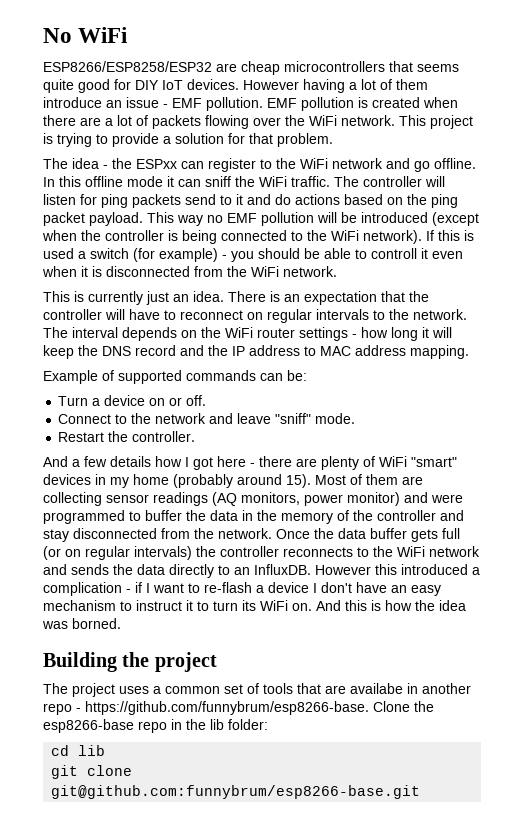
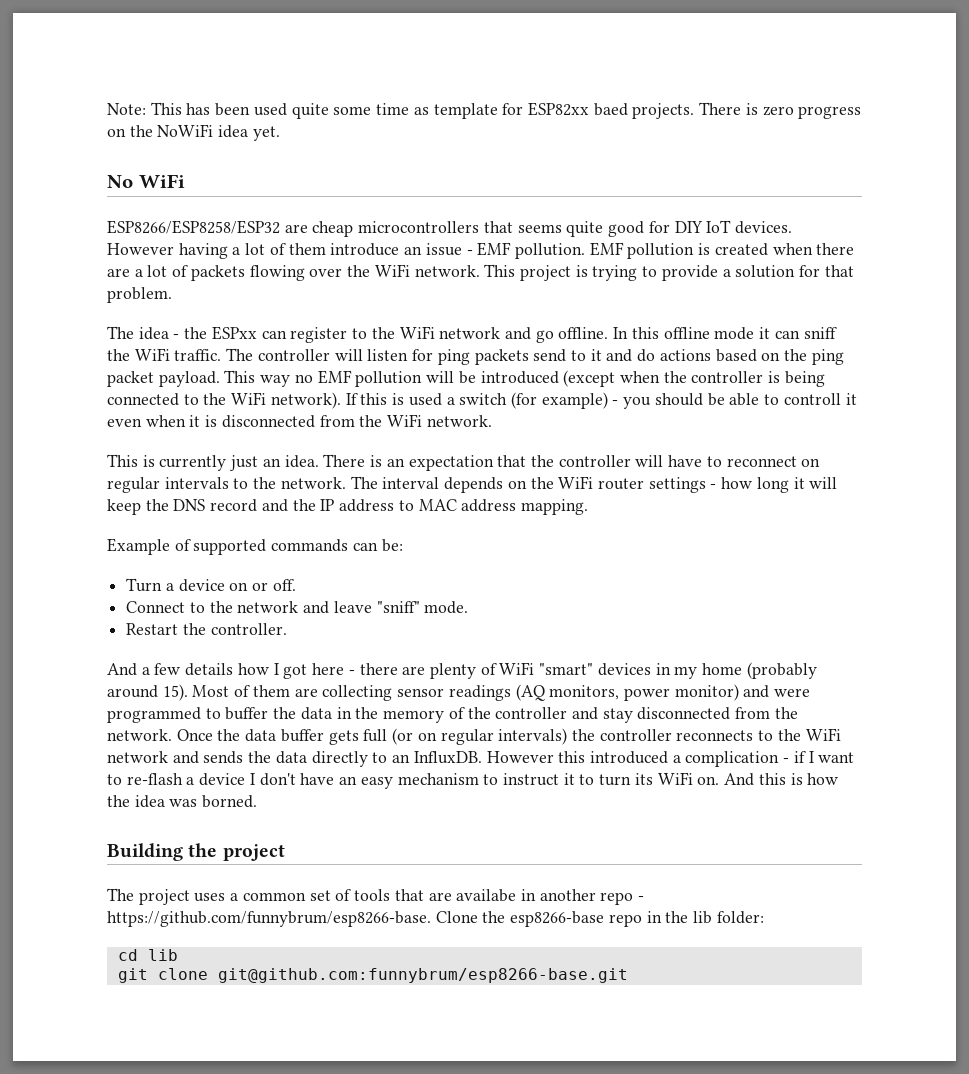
+ Note: This has been used quite some time as template for ESP82xx baed projects. There is zero progress on the NoWiFi idea yet.

